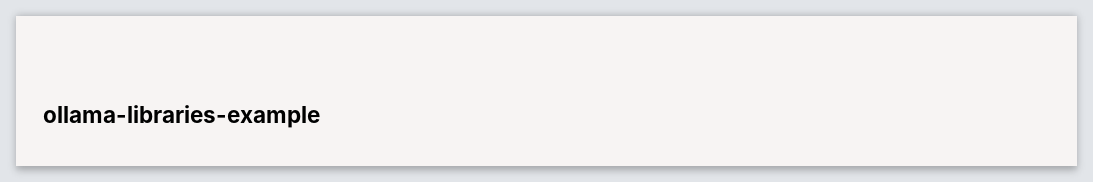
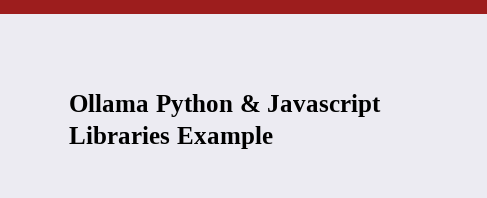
- ollama-libraries-example
+ Ollama Python & Javascript Libraries Example

